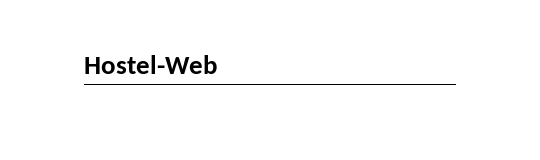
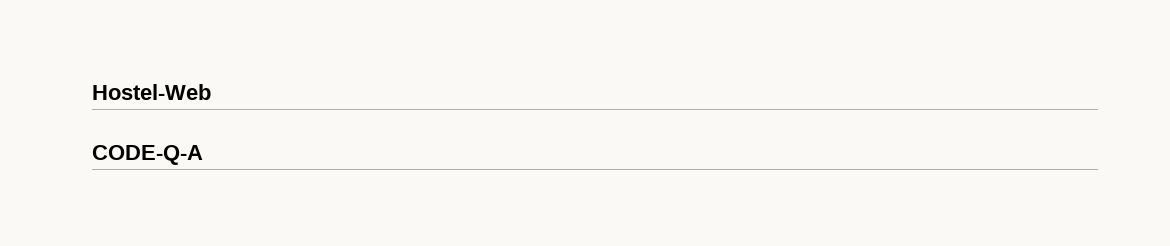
+ CODE-Q-A

